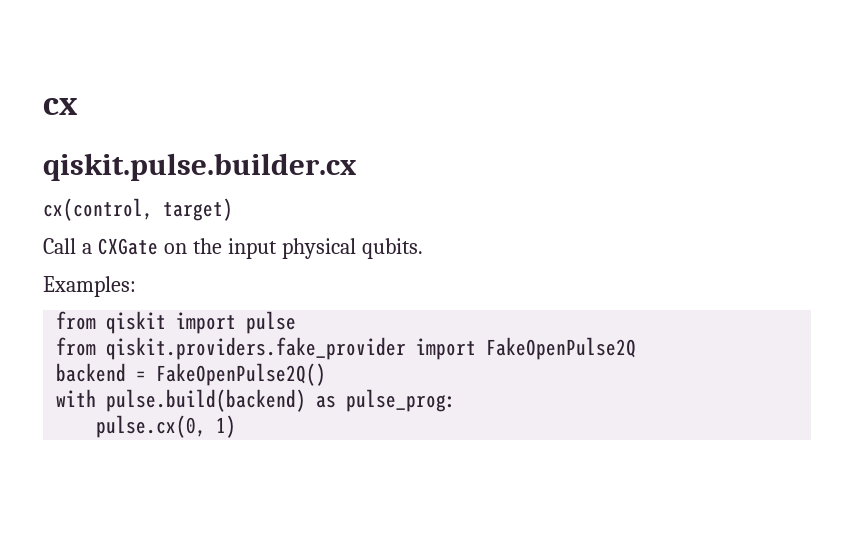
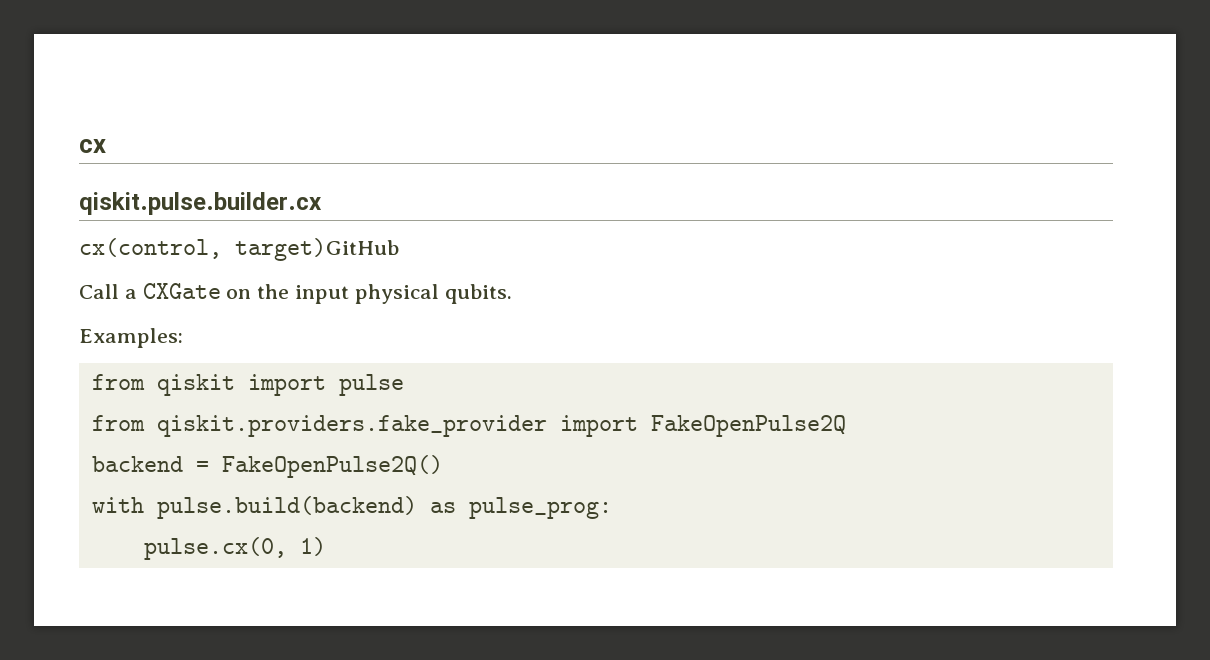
- cx(control, target)
+ cx(control, target)GitHub

